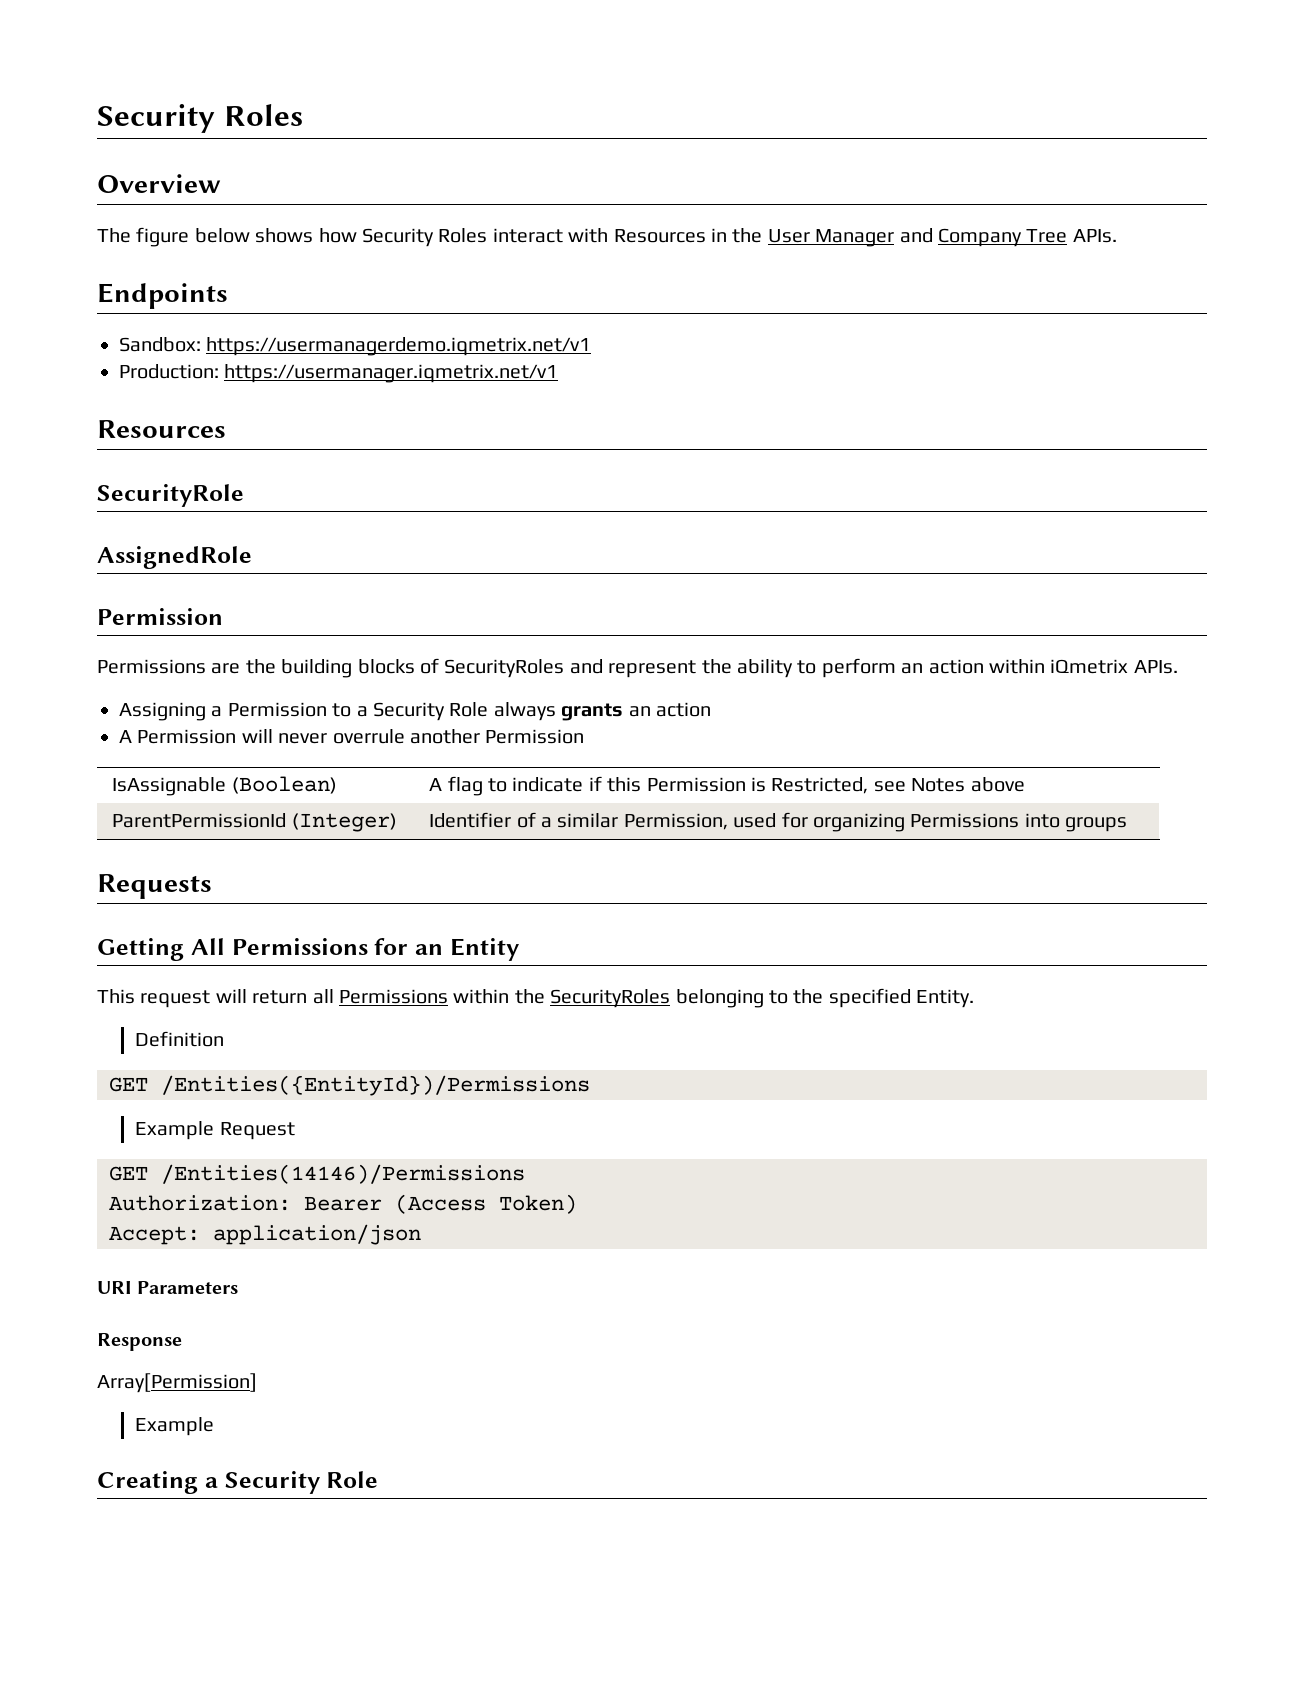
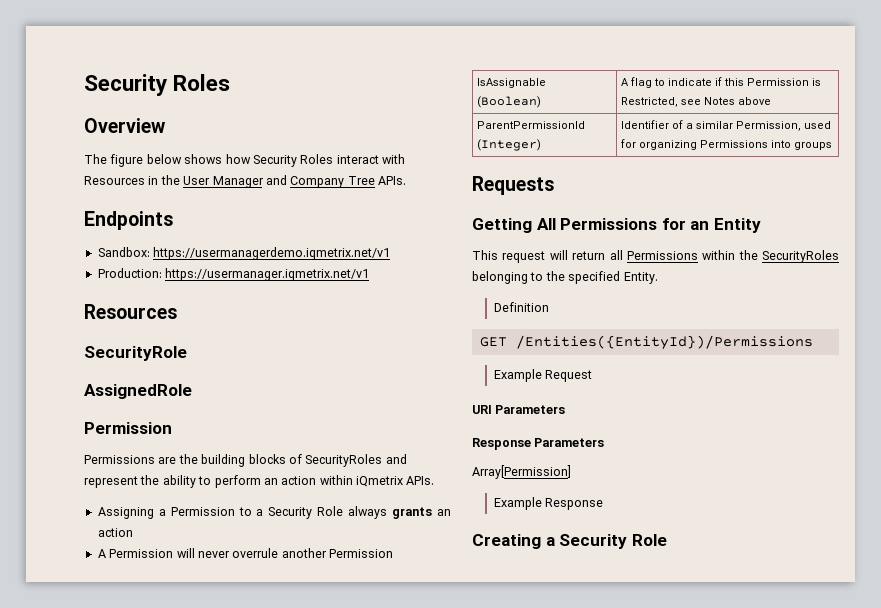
- GET /Entities(14146)/Permissions
- Authorization: Bearer (Access Token)
- Accept: application/json
- Response
+ Response Parameters
  Array[Permission]
- Example
+ Example Response

